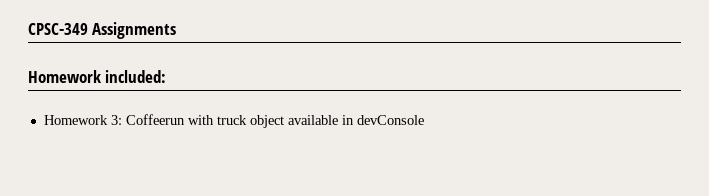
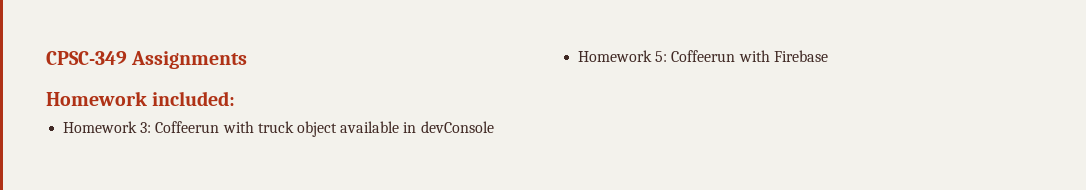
+ Homework 5: Coffeerun with Firebase

